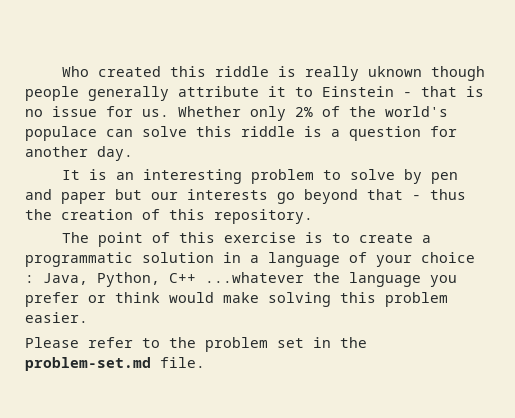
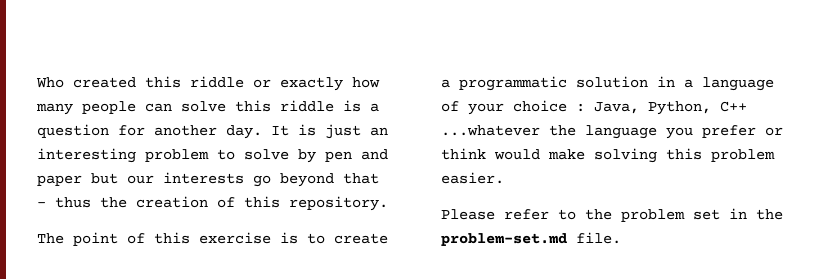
- Who created this riddle is really uknown though people generally attribute it to Einstein - that is no issue for us. Whether only 2% of the world's populace can solve this riddle is a question for another day.
- It is an interesting problem to solve by pen and paper but our interests go beyond that - thus the creation of this repository.
+ Who created this riddle or exactly how many people can solve this riddle is a question for another day. It is just an interesting problem to solve by pen and paper but our interests go beyond that - thus the creation of this repository.

